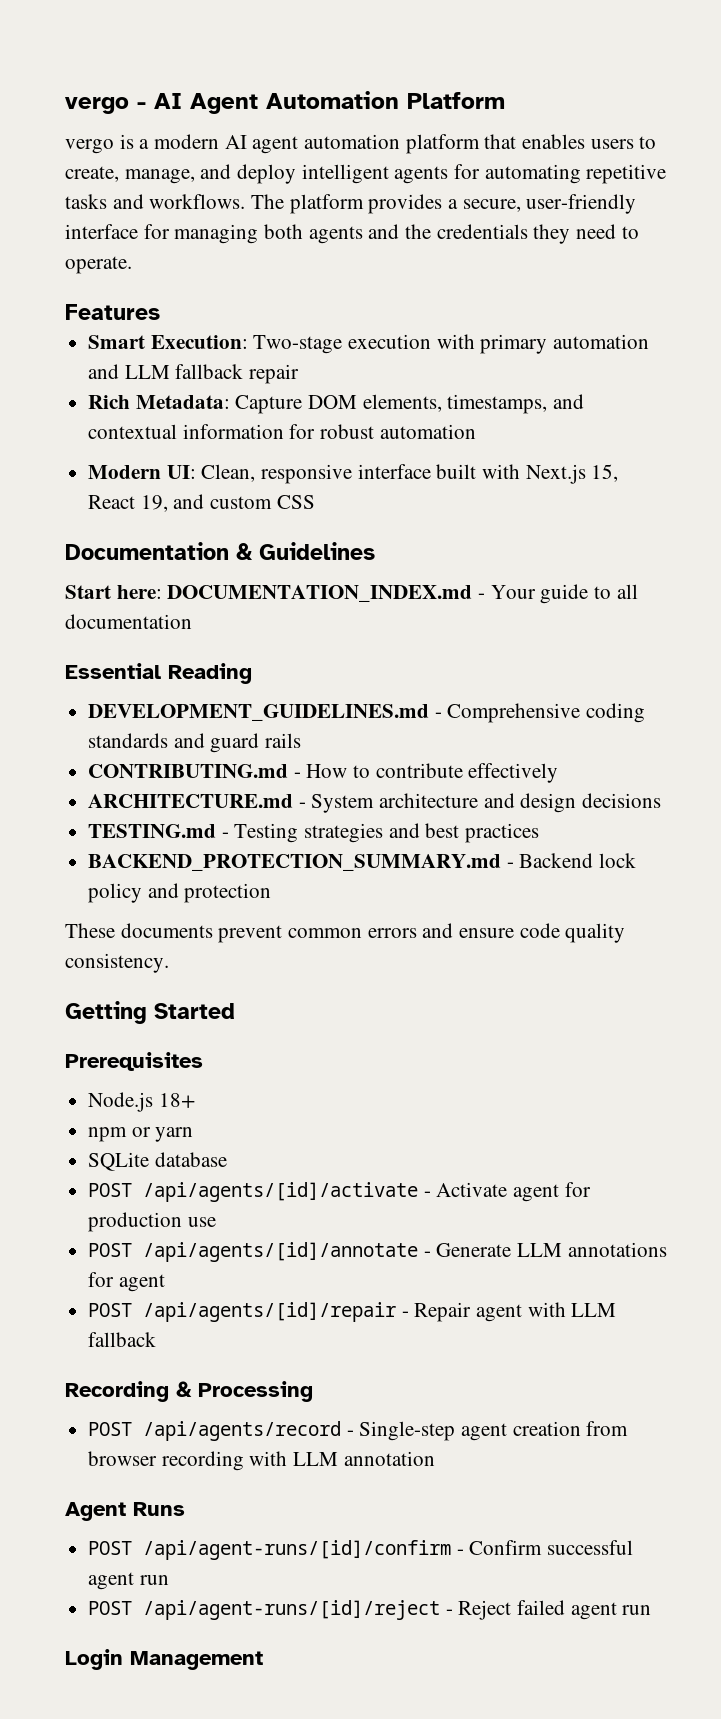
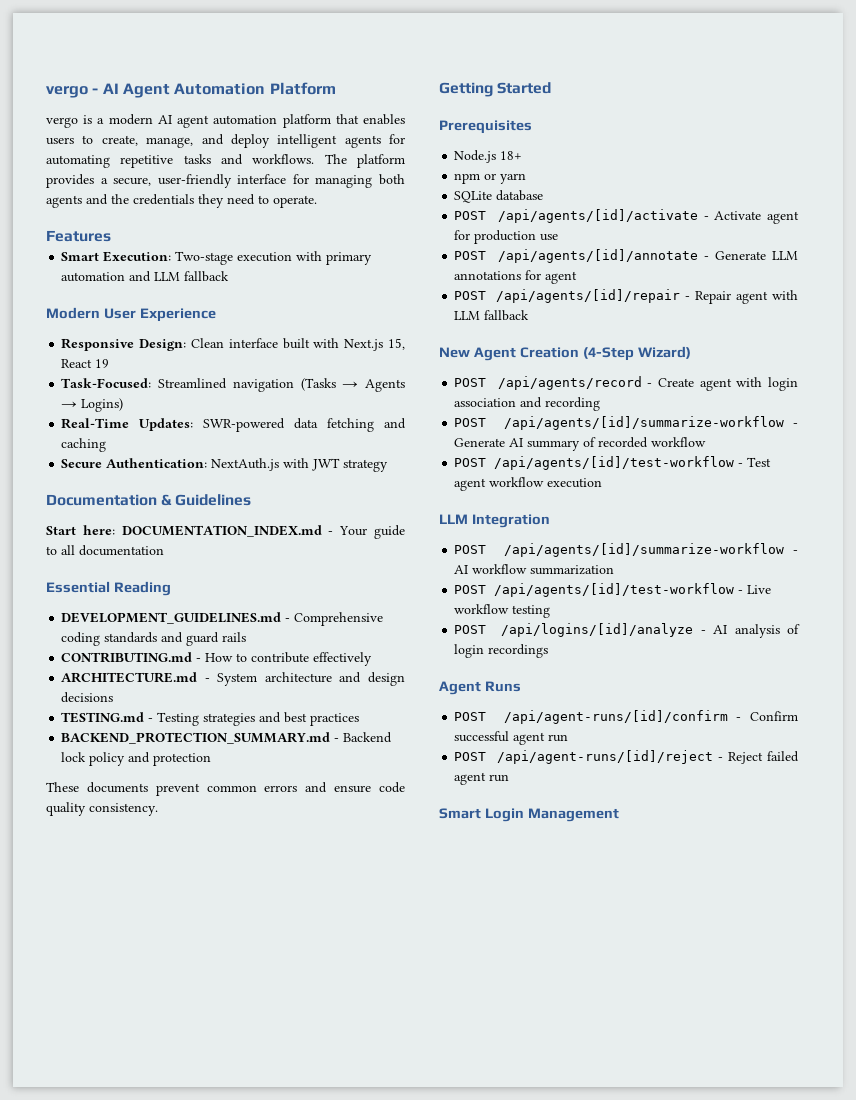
- Smart Execution: Two-stage execution with primary automation and LLM fallback repair
- Rich Metadata: Capture DOM elements, timestamps, and contextual information for robust automation
- Modern UI: Clean, responsive interface built with Next.js 15, React 19, and custom CSS
+ Smart Execution: Two-stage execution with primary automation and LLM fallback
+ Modern User Experience
+ Responsive Design: Clean interface built with Next.js 15, React 19
+ Task-Focused: Streamlined navigation (Tasks → Agents → Logins)
+ Real-Time Updates: SWR-powered data fetching and caching
+ Secure Authentication: NextAuth.js with JWT strategy
- Recording & Processing
- POST /api/agents/record - Single-step agent creation from browser recording with LLM annotation
+ New Agent Creation (4-Step Wizard)
+ POST /api/agents/record - Create agent with login association and recording
+ POST /api/agents/[id]/summarize-workflow - Generate AI summary of recorded workflow
+ POST /api/agents/[id]/test-workflow - Test agent workflow execution
+ LLM Integration
+ POST /api/agents/[id]/summarize-workflow - AI workflow summarization
+ POST /api/agents/[id]/test-workflow - Live workflow testing
+ POST /api/logins/[id]/analyze - AI analysis of login recordings
- Login Management
+ Smart Login Management

